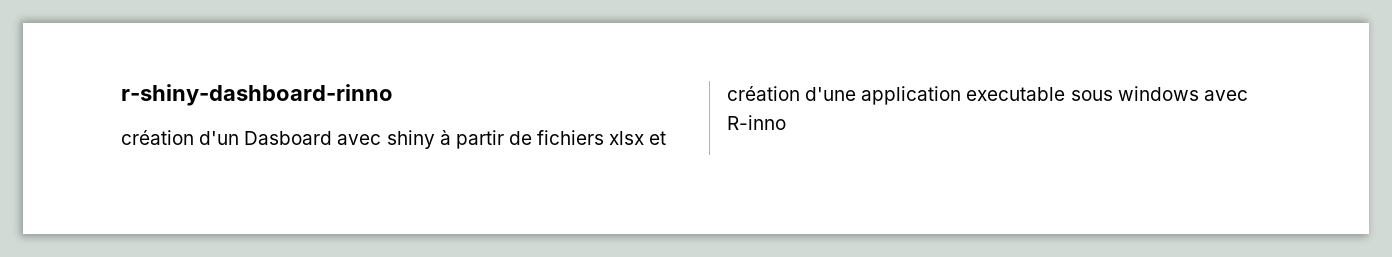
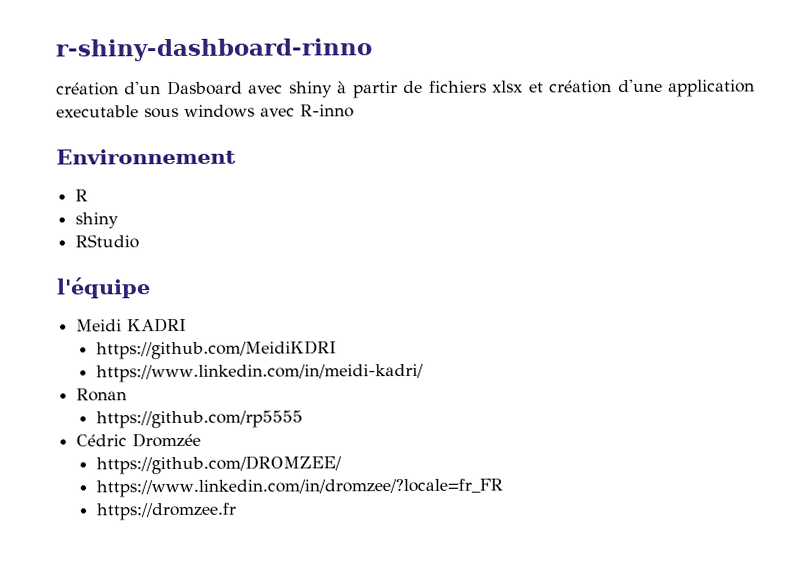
+ Environnement
+ R
+ shiny
+ RStudio
+ l'équipe
+ Meidi KADRI
+ https://github.com/MeidiKDRI
+ https://www.linkedin.com/in/meidi-kadri/
+ Ronan
+ https://github.com/rp5555
+ Cédric Dromzée
+ https://github.com/DROMZEE/
+ https://www.linkedin.com/in/dromzee/?locale=fr_FR
+ https://dromzee.fr

